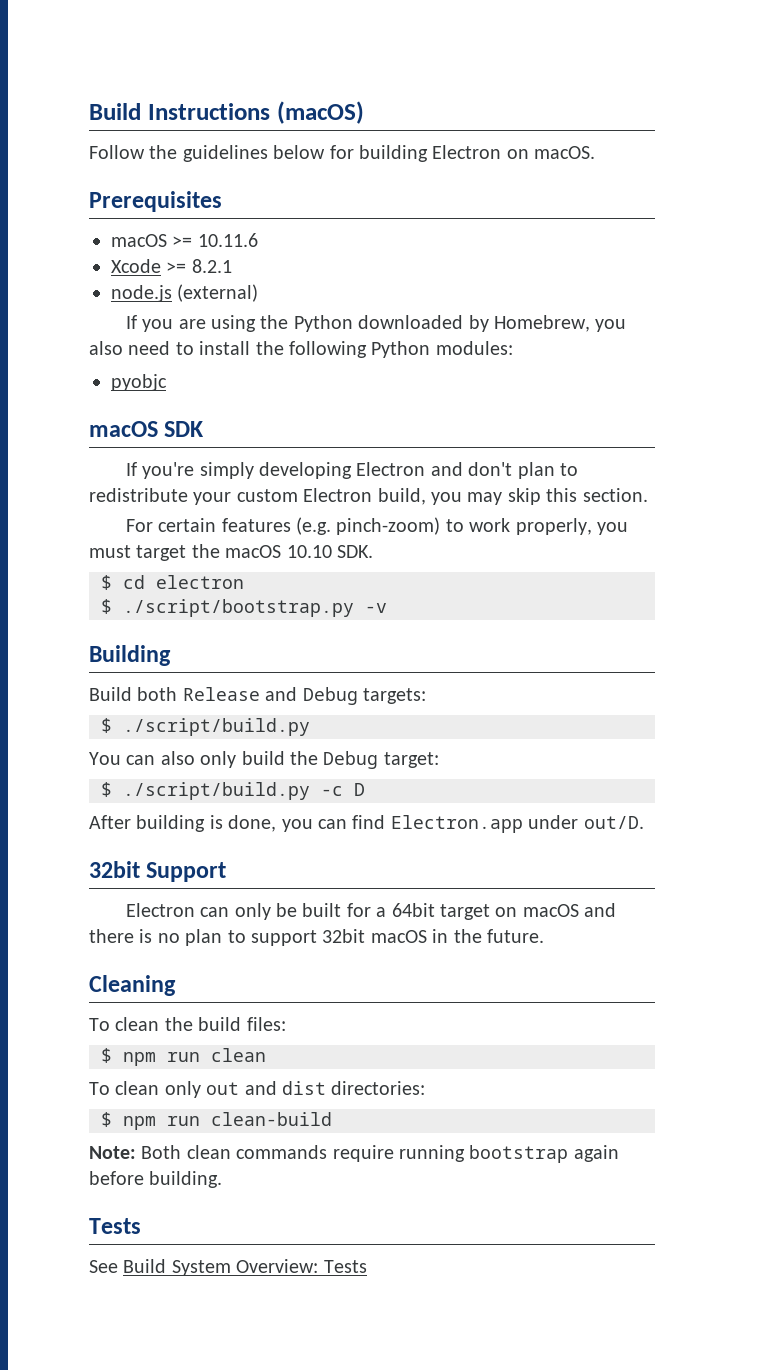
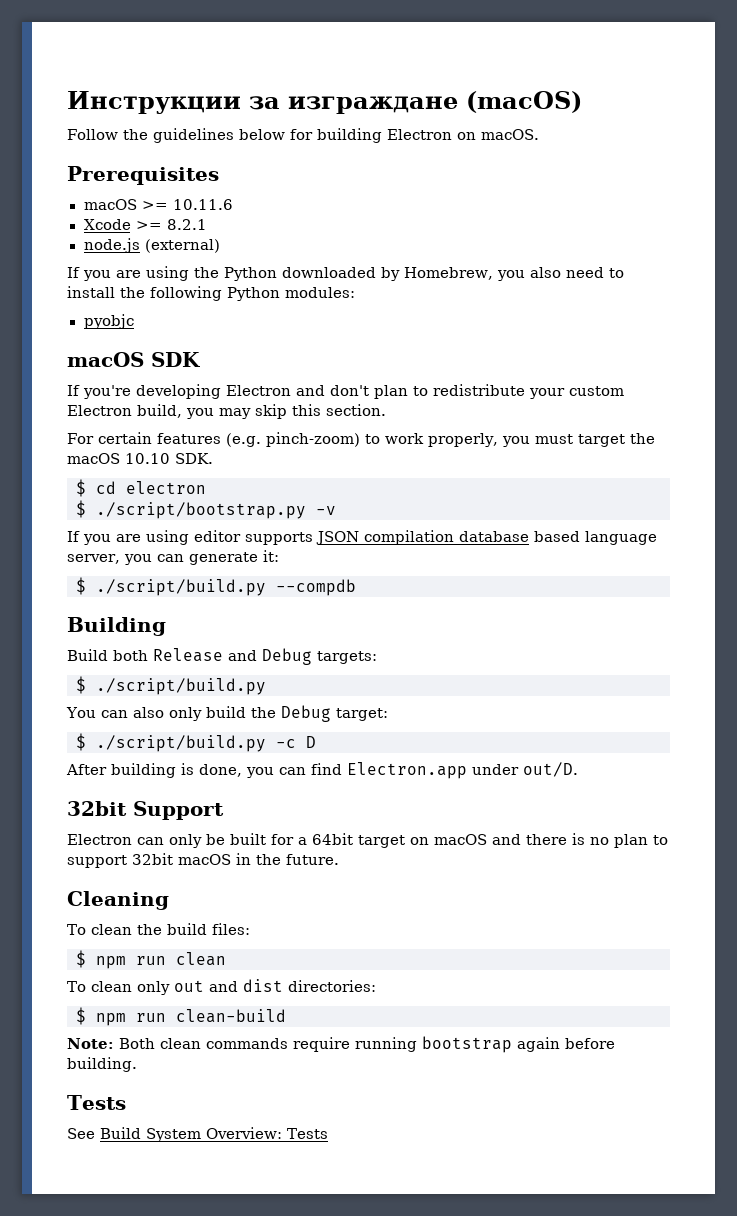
- Build Instructions (macOS)
+ Инструкции за изграждане (macOS)
- If you're simply developing Electron and don't plan to redistribute your custom Electron build, you may skip this section.
+ If you're developing Electron and don't plan to redistribute your custom Electron build, you may skip this section.
+ If you are using editor supports JSON compilation database based language server, you can generate it:
+ $ ./script/build.py --compdb

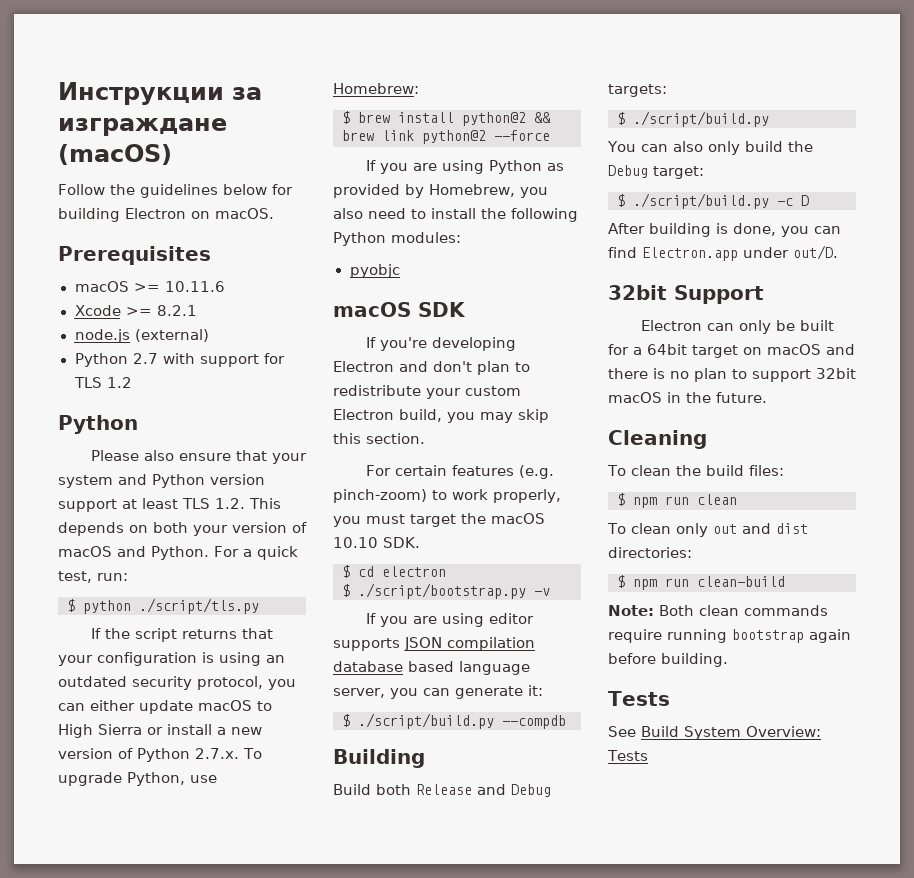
- If you are using the Python downloaded by Homebrew, you also need to install the following Python modules:
+ Python 2.7 with support for TLS 1.2
+ Python
+ Please also ensure that your system and Python version support at least TLS 1.2. This depends on both your version of macOS and Python. For a quick test, run:
+ $ python ./script/tls.py
+ If the script returns that your configuration is using an outdated security protocol, you can either update macOS to High Sierra or install a new version of Python 2.7.x. To upgrade Python, use Homebrew:
+ $ brew install python@2 && brew link python@2 --force
+ If you are using Python as provided by Homebrew, you also need to install the following Python modules:

